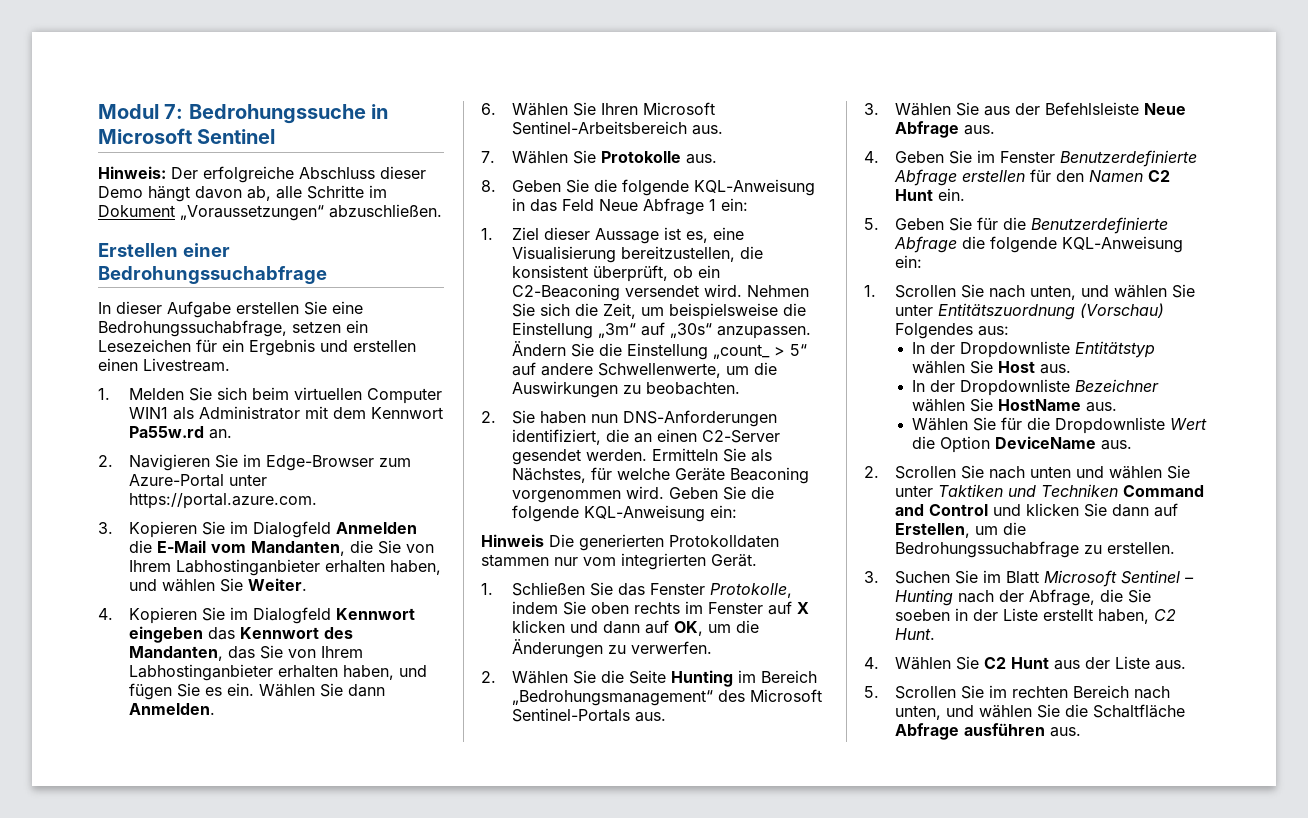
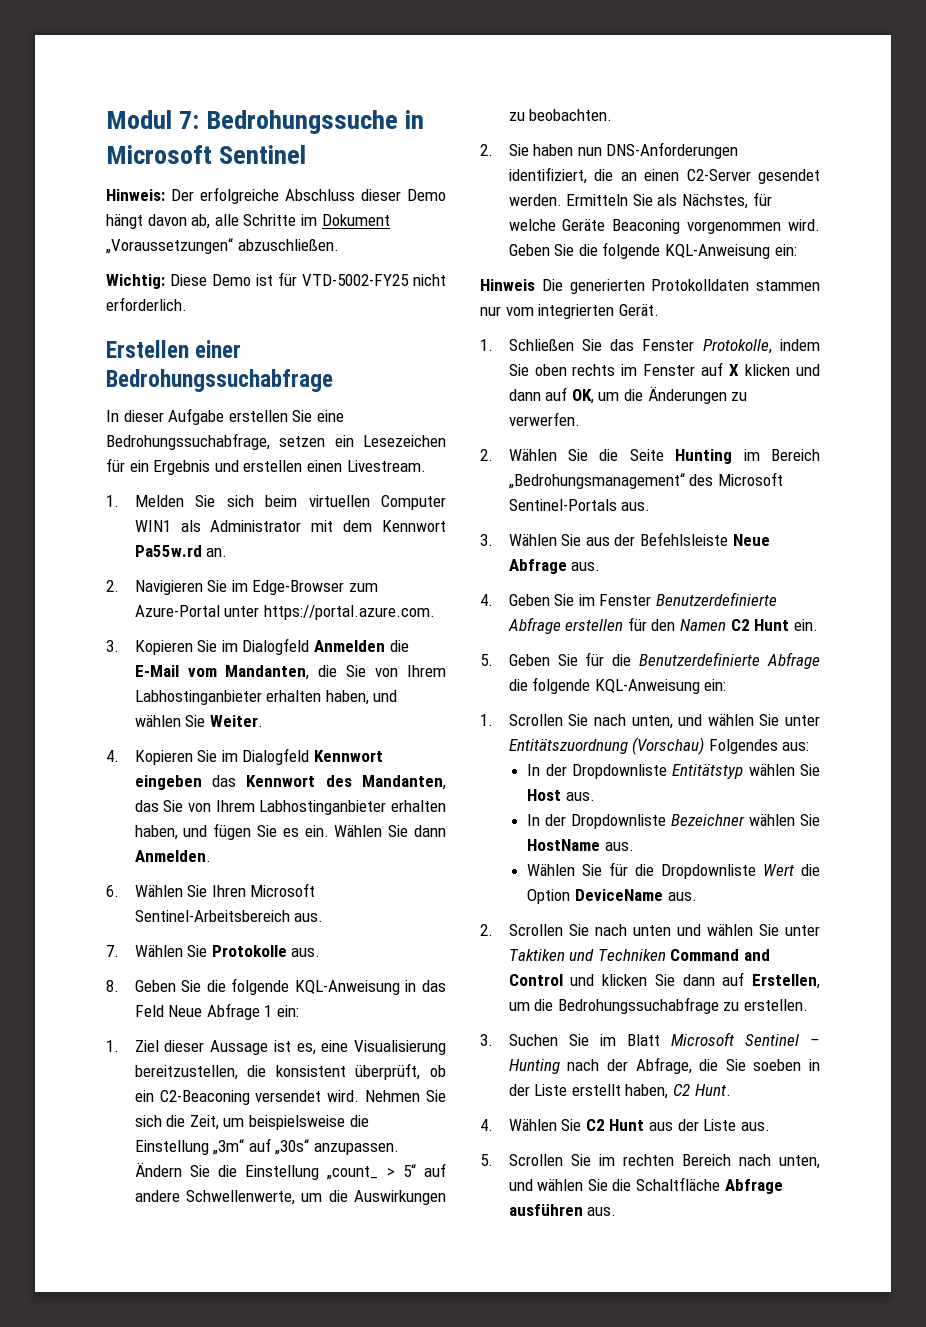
+ Wichtig: Diese Demo ist für VTD-5002-FY25 nicht erforderlich.

